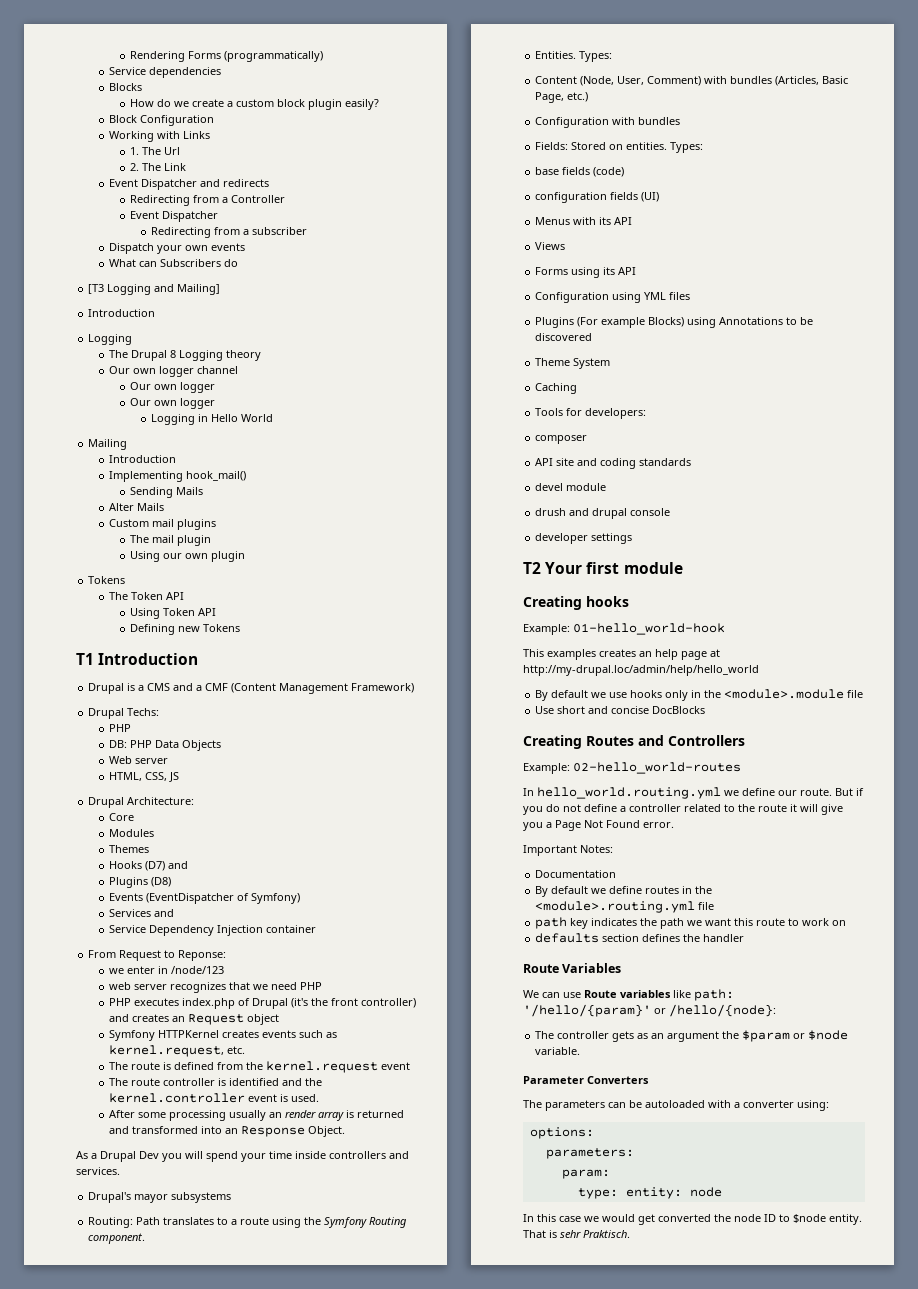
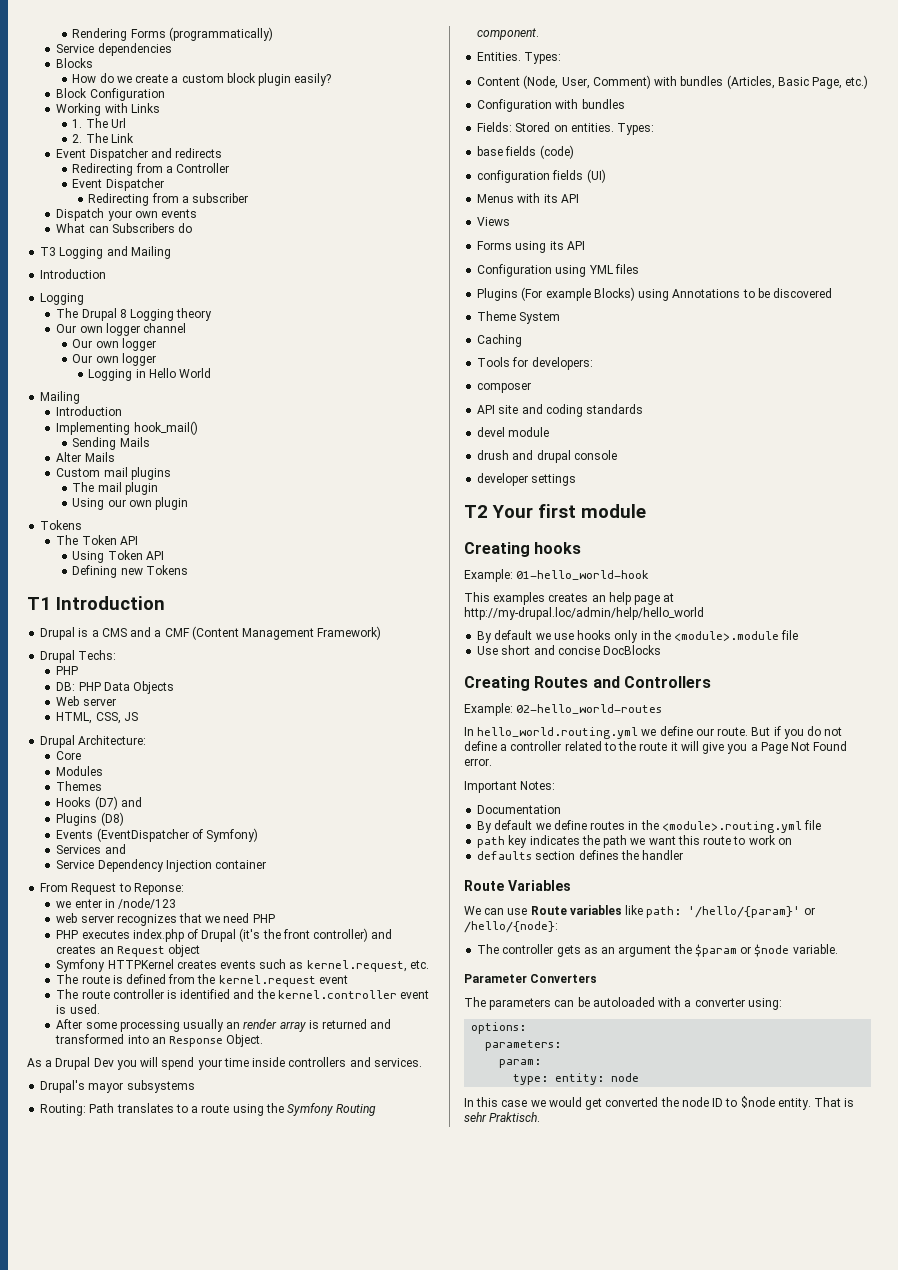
- [T3 Logging and Mailing]
+ T3 Logging and Mailing

